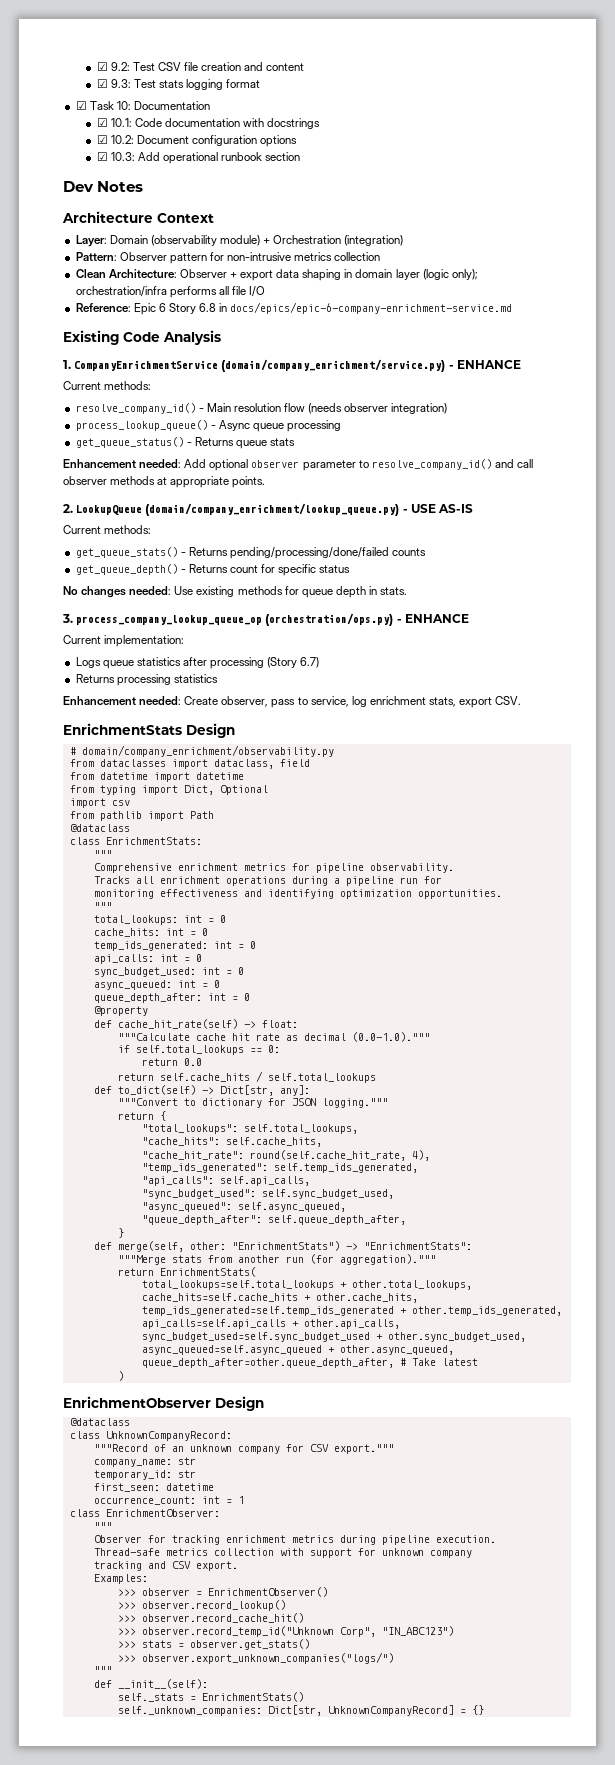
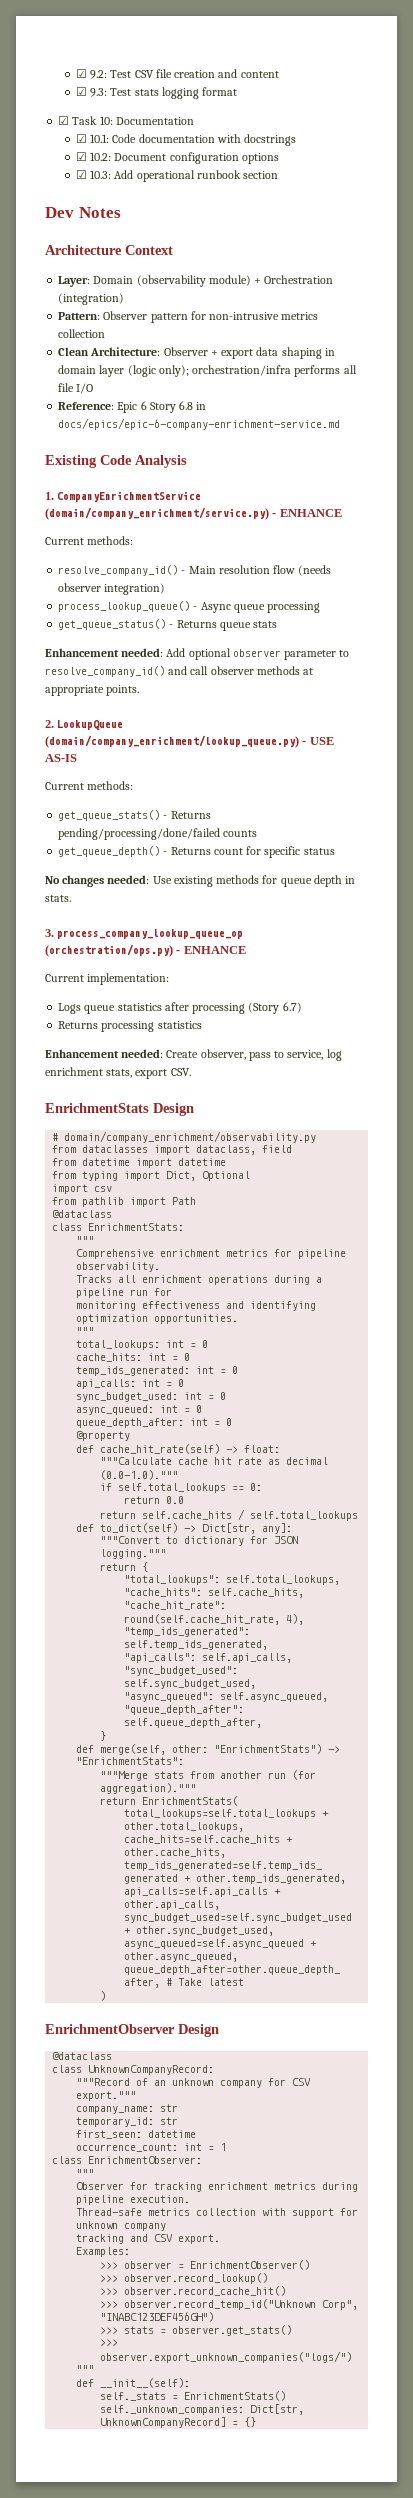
- >>> observer.record_temp_id("Unknown Corp", "IN_ABC123")
+ >>> observer.record_temp_id("Unknown Corp", "INABC123DEF456GH")

